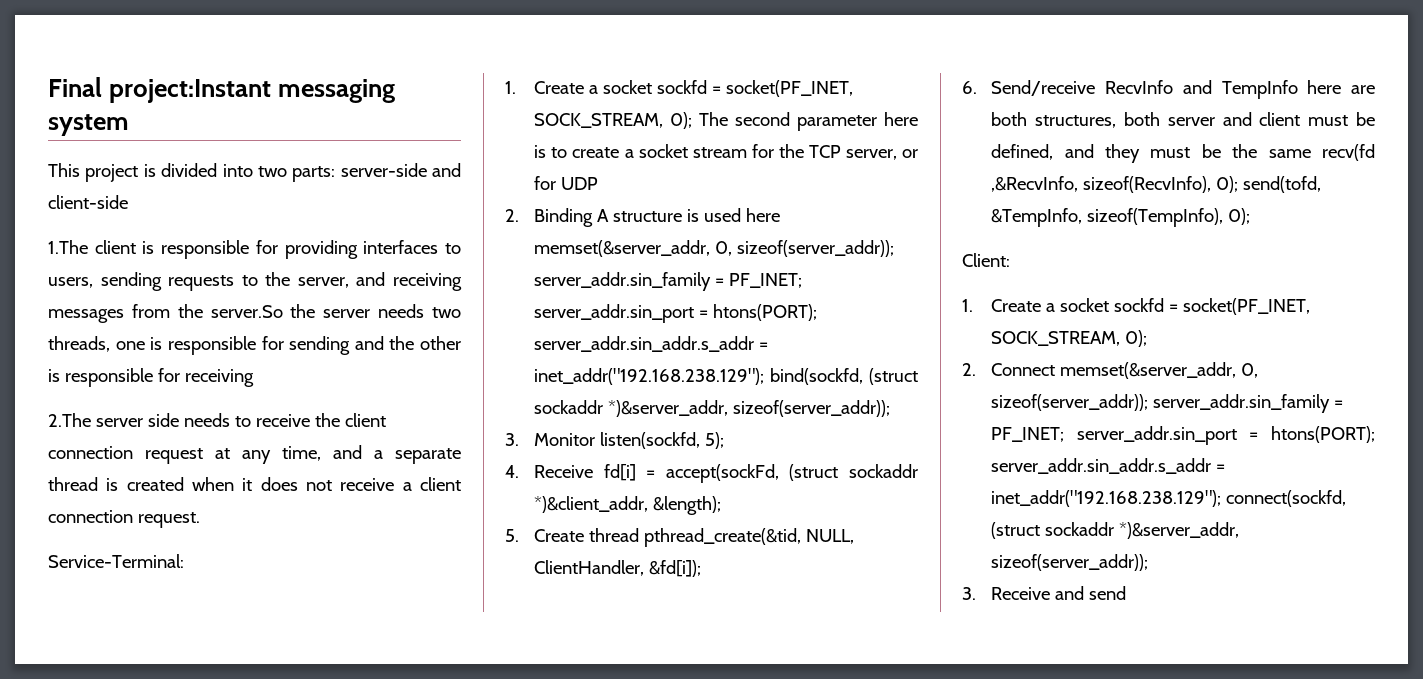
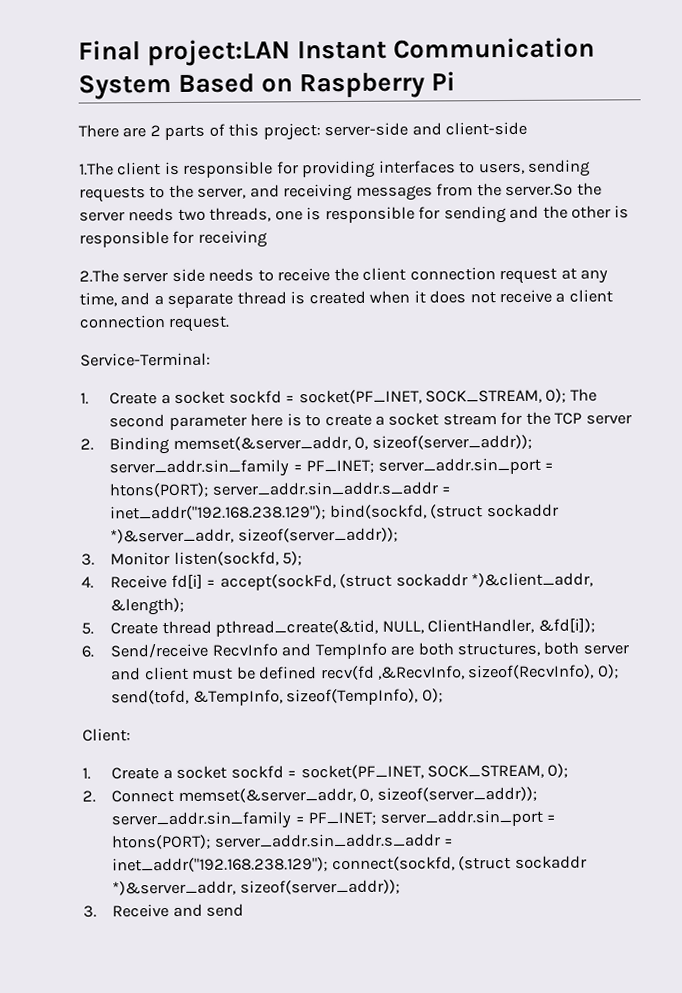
- Final project:Instant messaging system
- This project is divided into two parts: server-side and client-side
+ Final project:LAN Instant Communication System Based on Raspberry Pi
+ There are 2 parts of this project: server-side and client-side
- 1. Create a socket sockfd = socket(PF_INET, SOCK_STREAM, 0); The second parameter here is to create a socket stream for the TCP server, or for UDP
- 2. Binding A structure is used here memset(&server_addr, 0, sizeof(server_addr)); server_addr.sin_family = PF_INET; server_addr.sin_port = htons(PORT); server_addr.sin_addr.s_addr = inet_addr("192.168.238.129"); bind(sockfd, (struct sockaddr *)&server_addr, sizeof(server_addr));
+ 1. Create a socket sockfd = socket(PF_INET, SOCK_STREAM, 0); The second parameter here is to create a socket stream for the TCP server
+ 2. Binding memset(&server_addr, 0, sizeof(server_addr)); server_addr.sin_family = PF_INET; server_addr.sin_port = htons(PORT); server_addr.sin_addr.s_addr = inet_addr("192.168.238.129"); bind(sockfd, (struct sockaddr *)&server_addr, sizeof(server_addr));
- 6. Send/receive RecvInfo and TempInfo here are both structures, both server and client must be defined, and they must be the same recv(fd ,&RecvInfo, sizeof(RecvInfo), 0); send(tofd, &TempInfo, sizeof(TempInfo), 0);
+ 6. Send/receive RecvInfo and TempInfo are both structures, both server and client must be defined recv(fd ,&RecvInfo, sizeof(RecvInfo), 0); send(tofd, &TempInfo, sizeof(TempInfo), 0);

